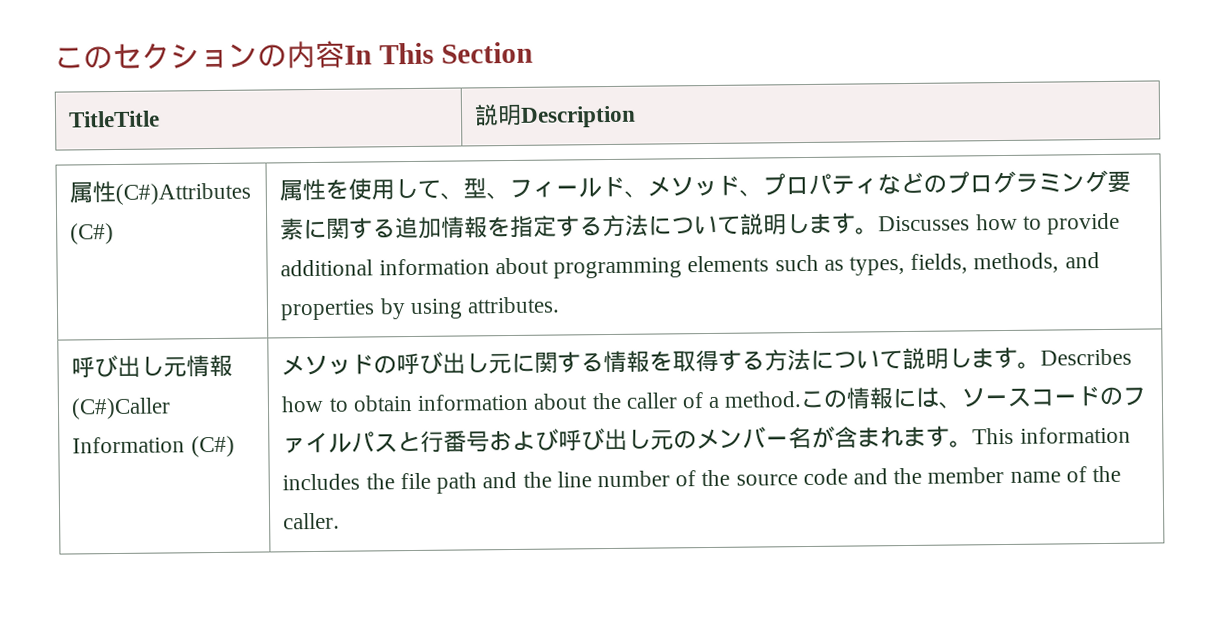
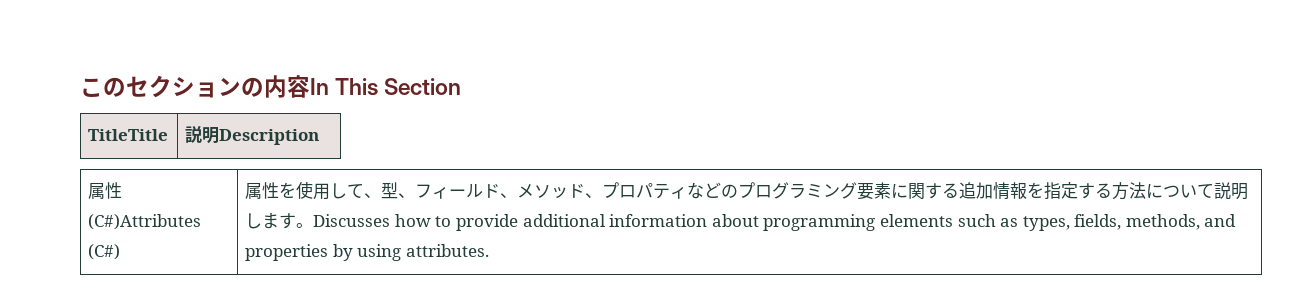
- 呼び出し元情報(C#)Caller Information (C#) | メソッドの呼び出し元に関する情報を取得する方法について説明します。Describes how to obtain information about the caller of a method.この情報には、ソースコードのファイルパスと行番号および呼び出し元のメンバー名が含まれます。This information includes the file path and the line number of the source code and the member name of the caller.

